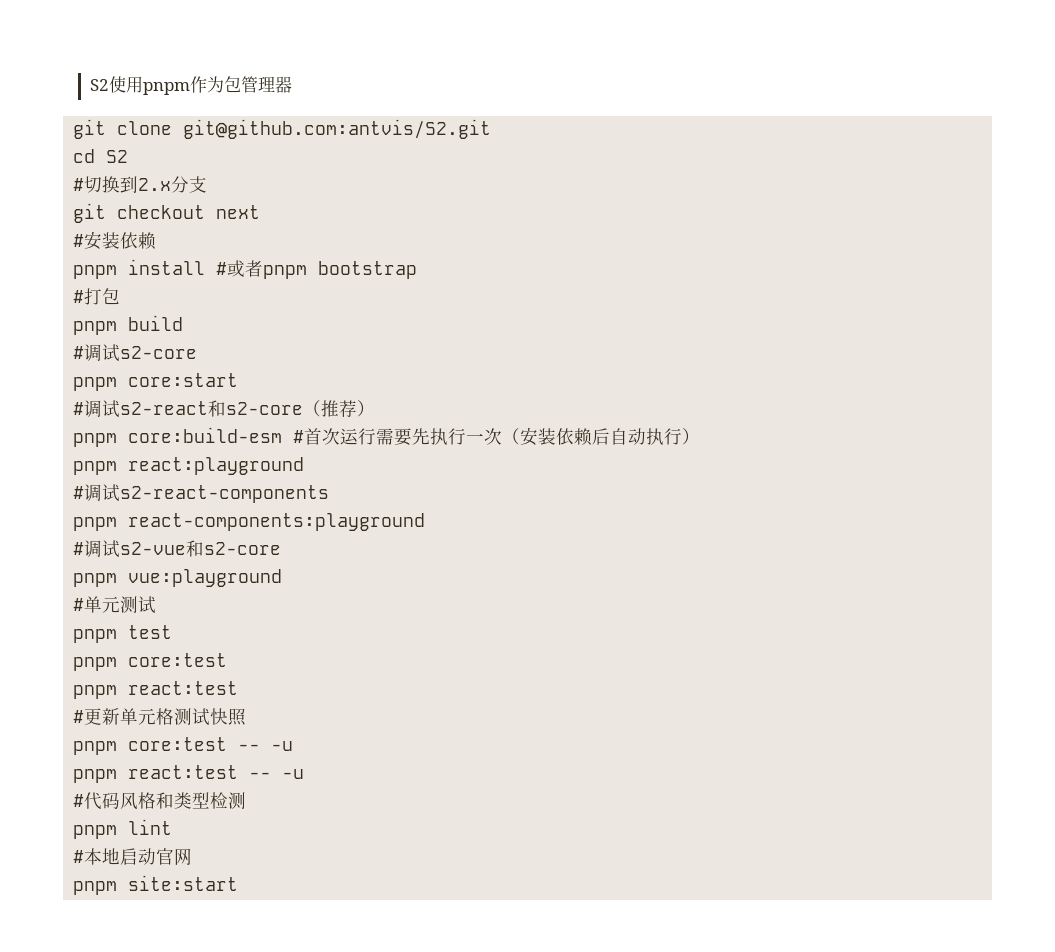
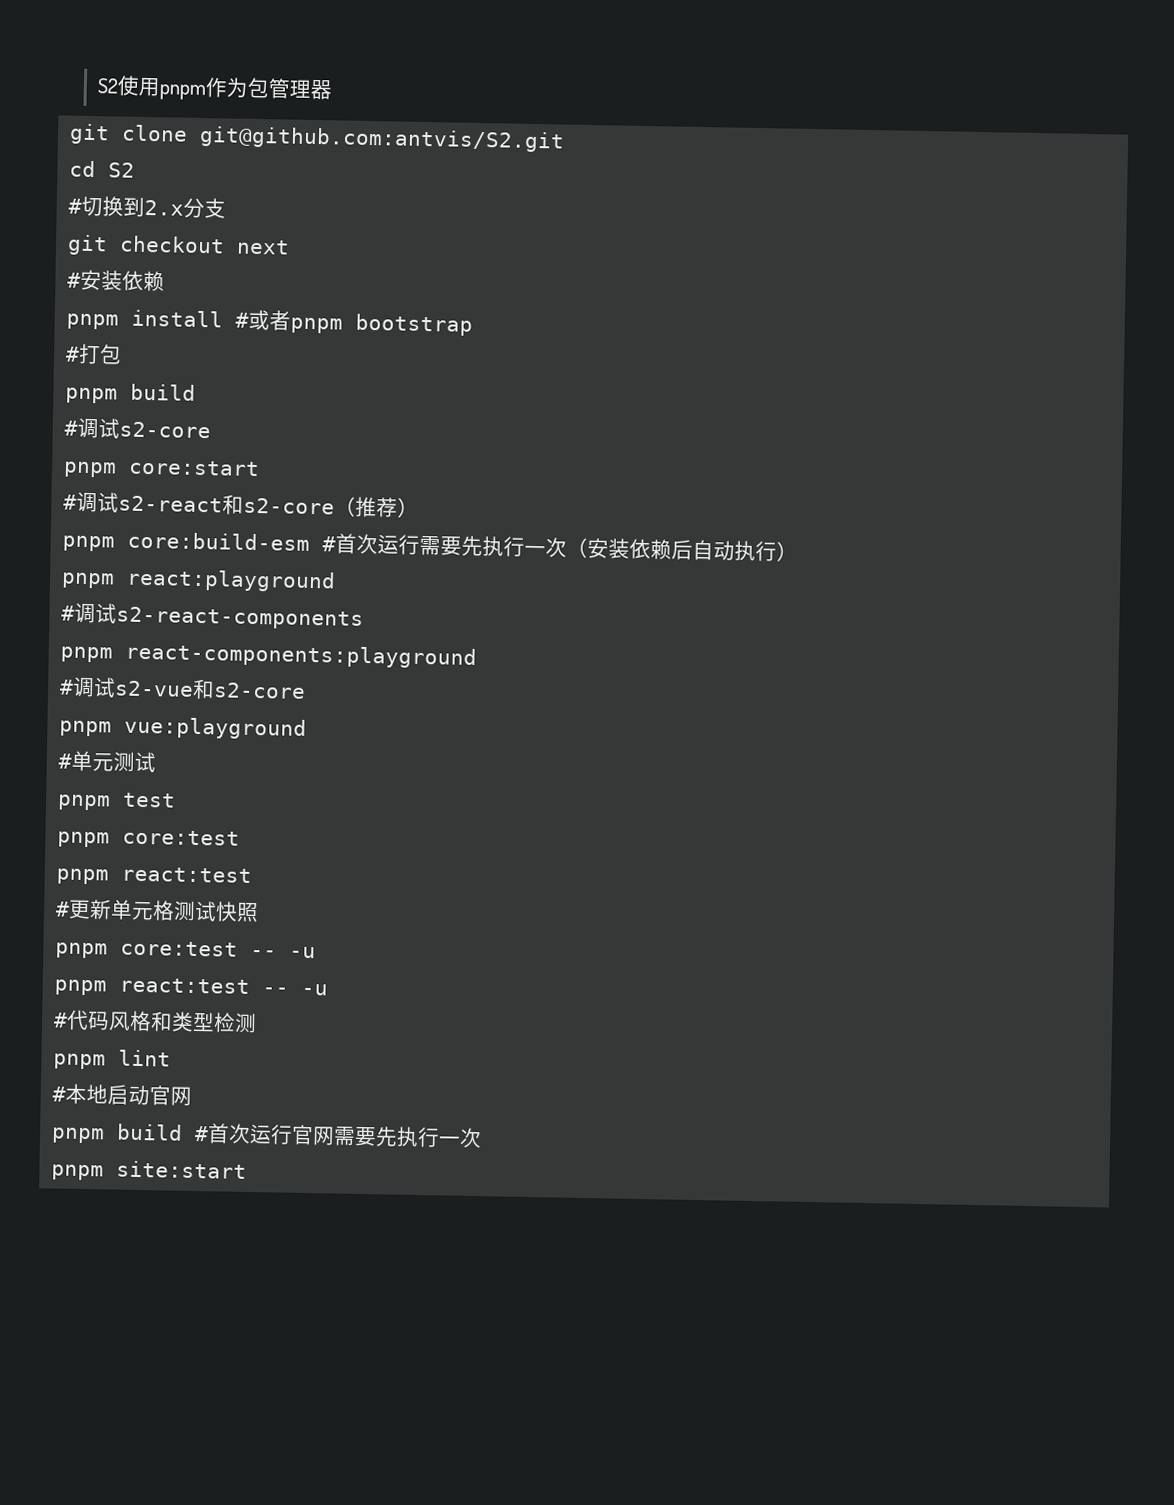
+ pnpm build #首次运行官网需要先执行一次

